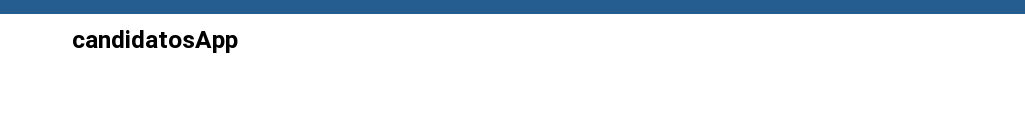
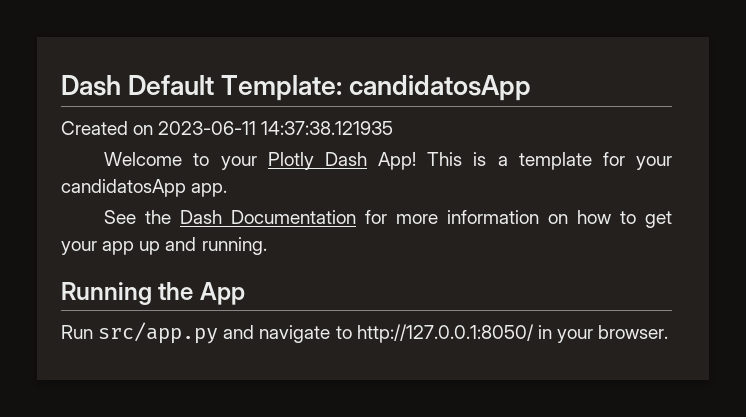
- candidatosApp
+ Dash Default Template: candidatosApp
+ Created on 2023-06-11 14:37:38.121935
+ Welcome to your Plotly Dash App! This is a template for your candidatosApp app.
+ See the Dash Documentation for more information on how to get your app up and running.
+ Running the App
+ Run src/app.py and navigate to http://127.0.0.1:8050/ in your browser.

